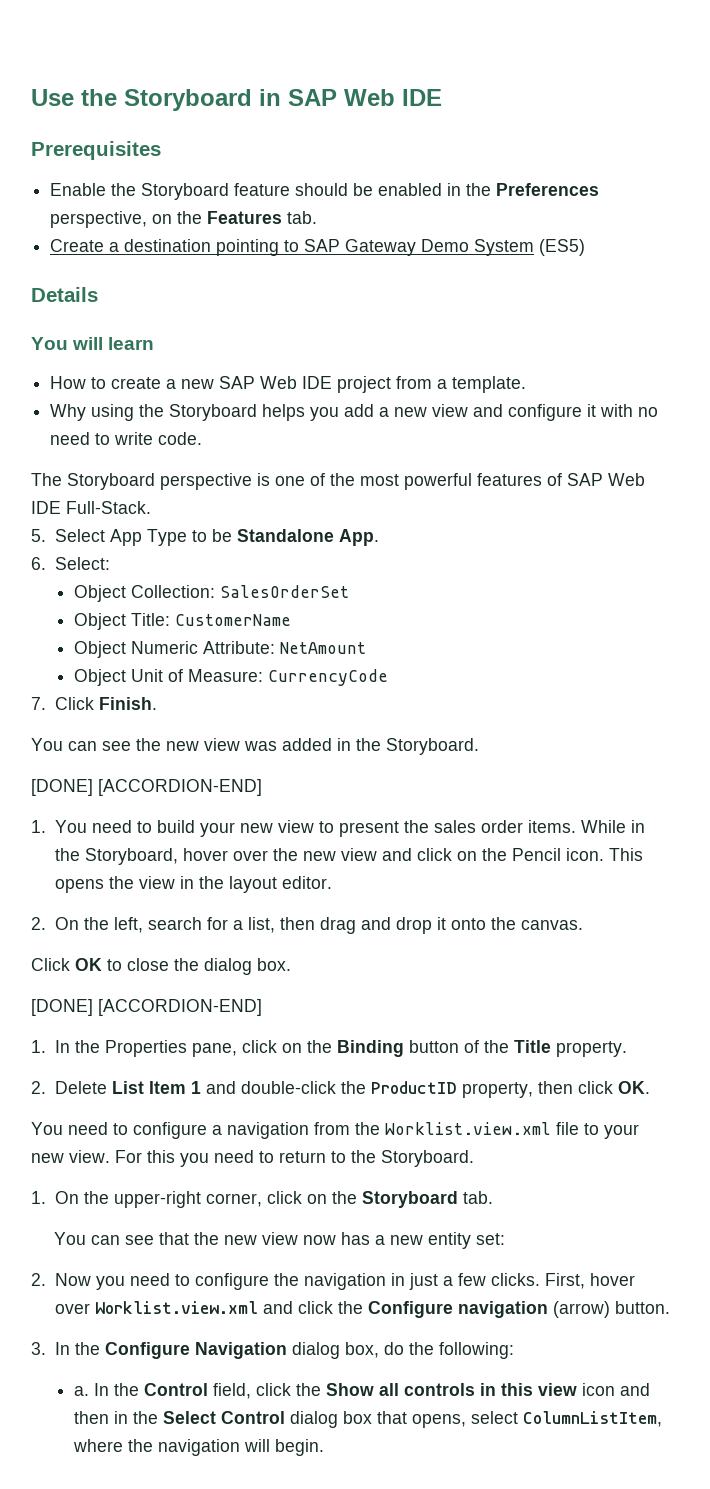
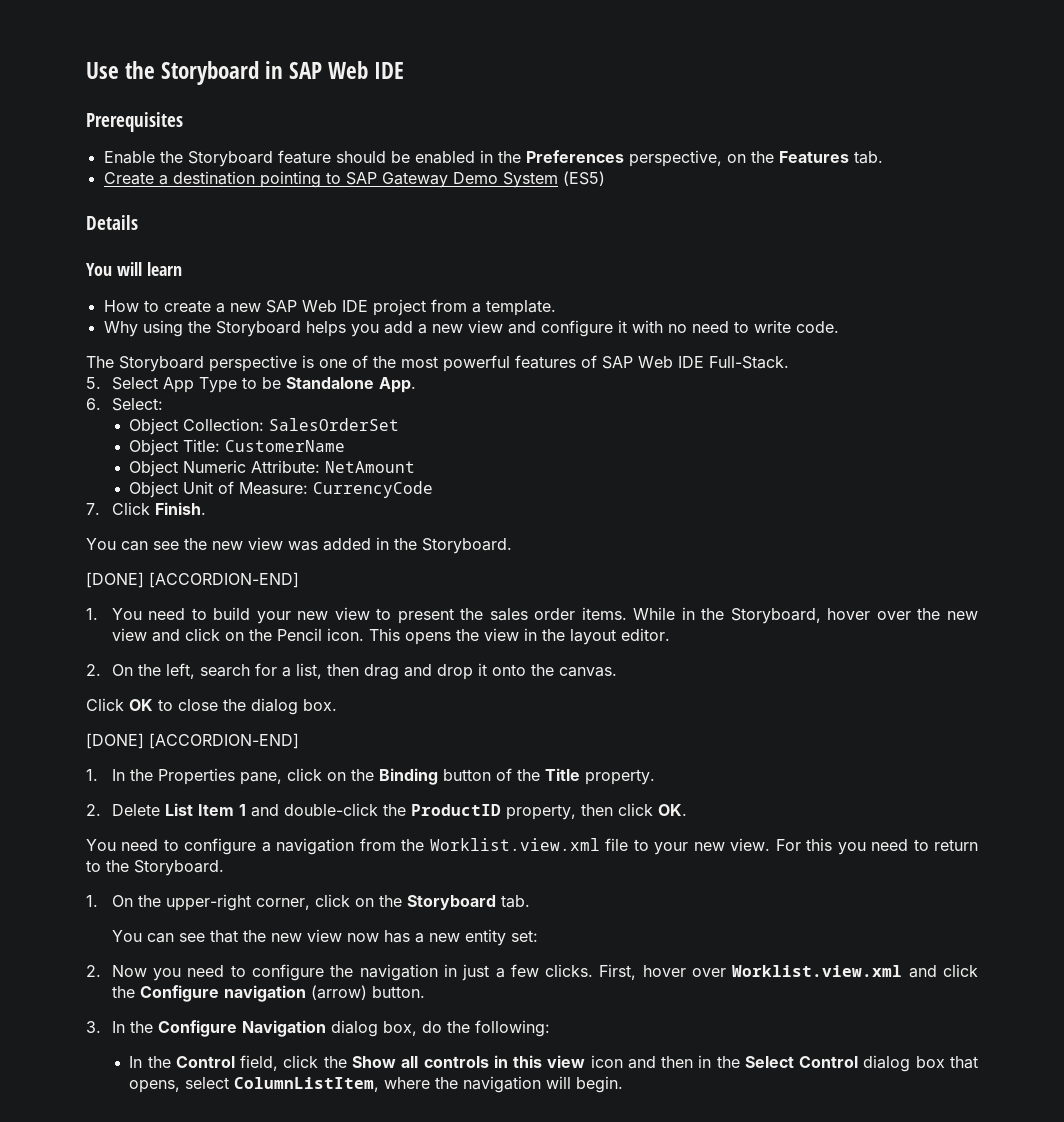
- a.

